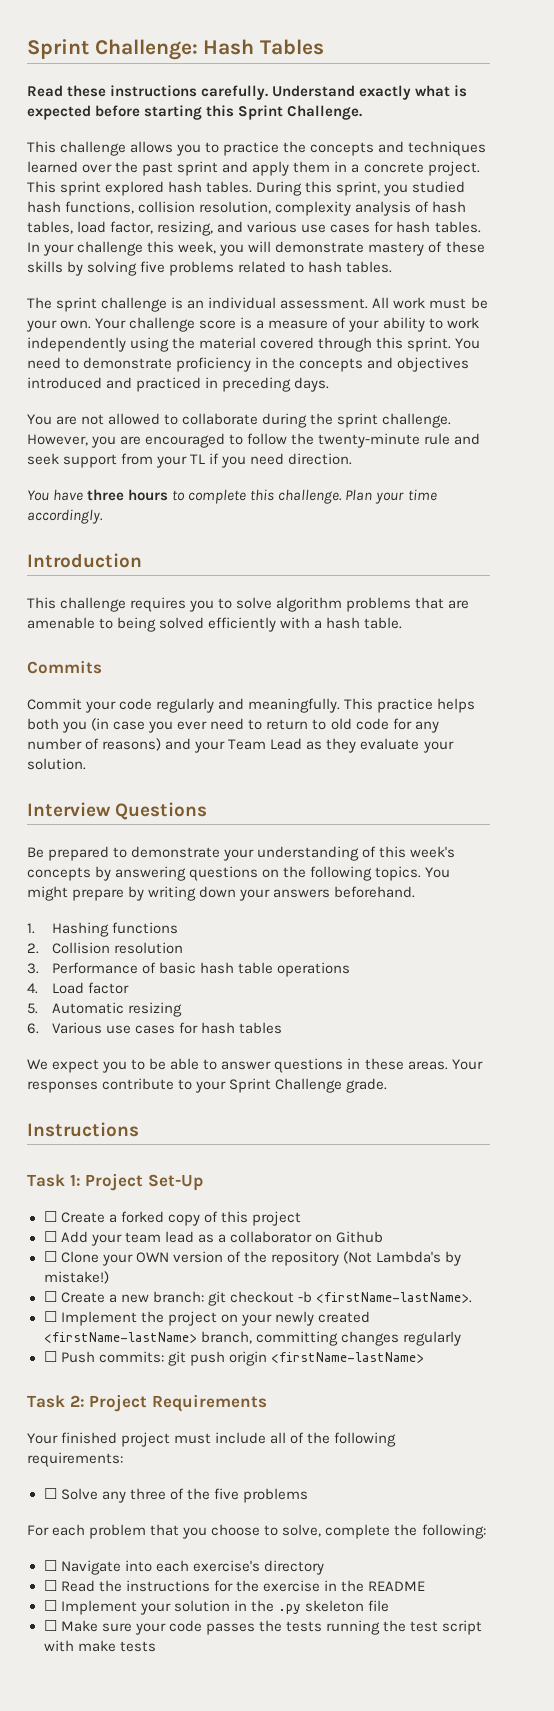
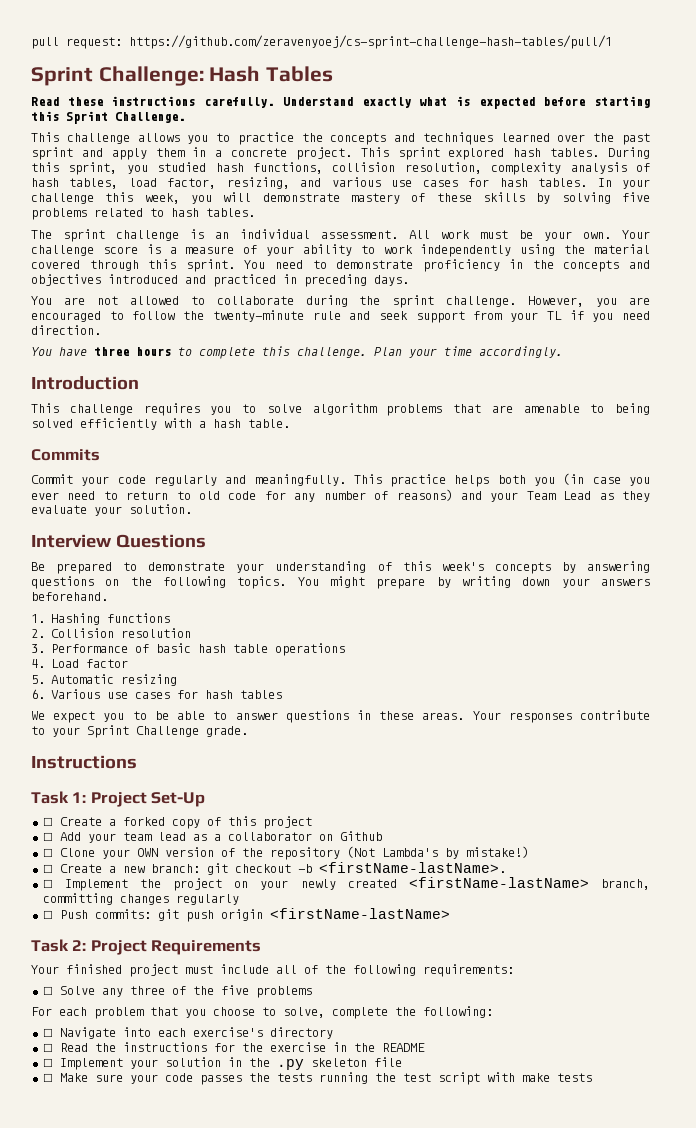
+ pull request: https://github.com/zeravenyoej/cs-sprint-challenge-hash-tables/pull/1

